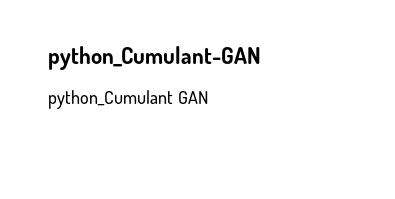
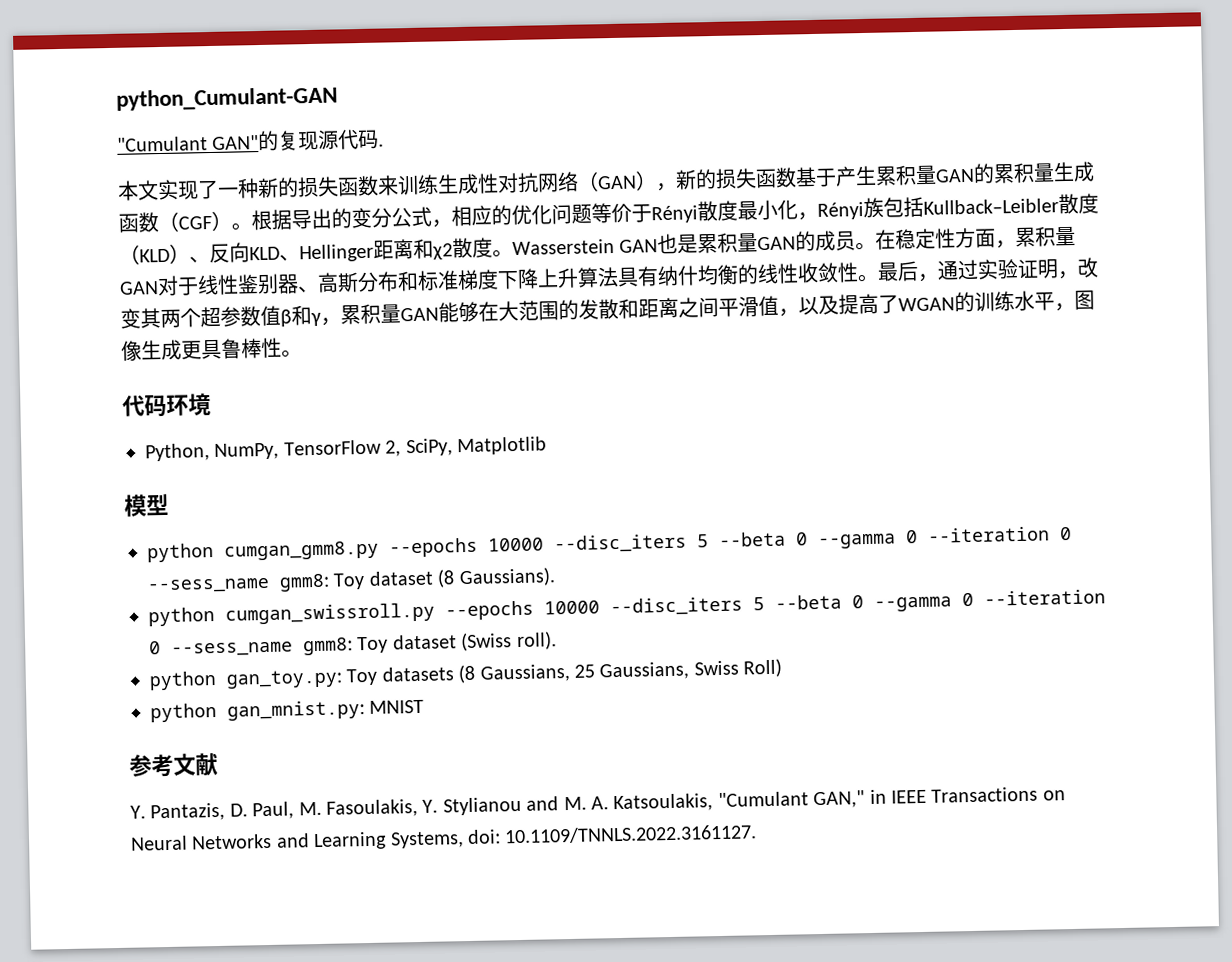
- python_Cumulant GAN
+ "Cumulant GAN"的复现源代码.
+ 本文实现了一种新的损失函数来训练生成性对抗网络（GAN），新的损失函数基于产生累积量GAN的累积量生成函数（CGF）。根据导出的变分公式，相应的优化问题等价于Rényi散度最小化，Rényi族包括Kullback–Leibler散度（KLD）、反向KLD、Hellinger距离和χ2散度。Wasserstein GAN也是累积量GAN的成员。在稳定性方面，累积量GAN对于线性鉴别器、高斯分布和标准梯度下降上升算法具有纳什均衡的线性收敛性。最后，通过实验证明，改变其两个超参数值β和γ，累积量GAN能够在大范围的发散和距离之间平滑值，以及提高了WGAN的训练水平，图像生成更具鲁棒性。
+ 代码环境
+ Python, NumPy, TensorFlow 2, SciPy, Matplotlib
+ 模型
+ python cumgan_gmm8.py --epochs 10000 --disc_iters 5 --beta 0 --gamma 0 --iteration 0 --sess_name gmm8: Toy dataset (8 Gaussians).
+ python cumgan_swissroll.py --epochs 10000 --disc_iters 5 --beta 0 --gamma 0 --iteration 0 --sess_name gmm8: Toy dataset (Swiss roll).
+ python gan_toy.py: Toy datasets (8 Gaussians, 25 Gaussians, Swiss Roll)
+ python gan_mnist.py: MNIST
+ 参考文献
+ Y. Pantazis, D. Paul, M. Fasoulakis, Y. Stylianou and M. A. Katsoulakis, "Cumulant GAN," in IEEE Transactions on Neural Networks and Learning Systems, doi: 10.1109/TNNLS.2022.3161127.

